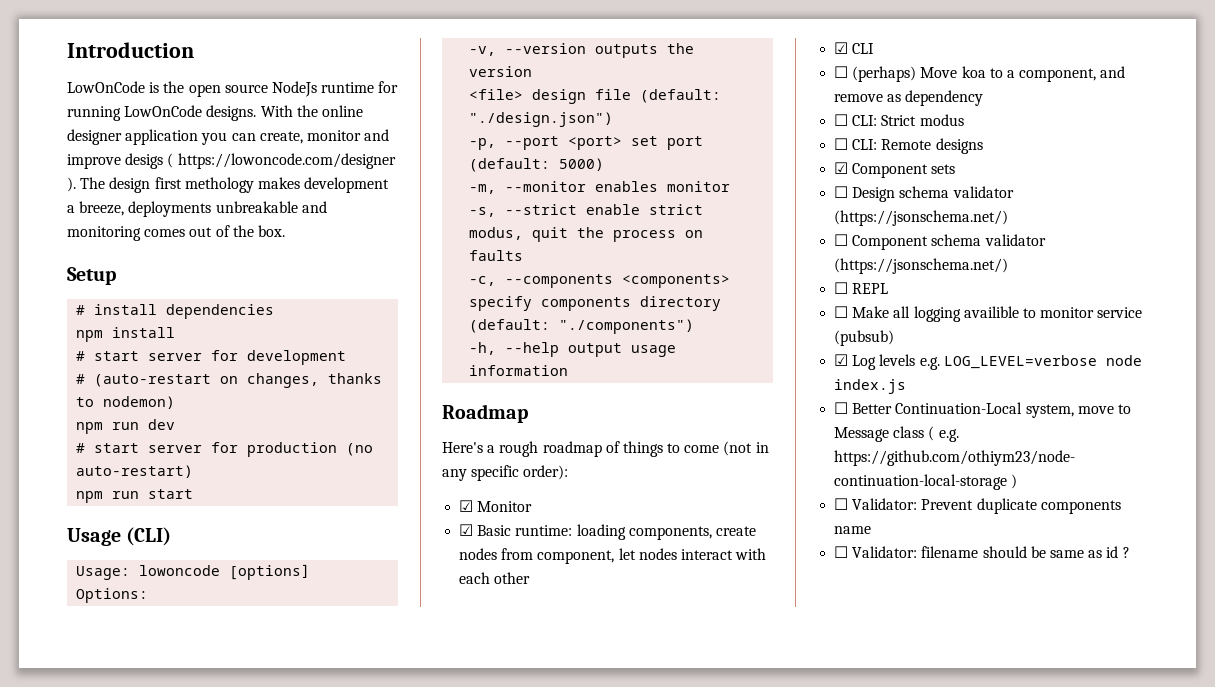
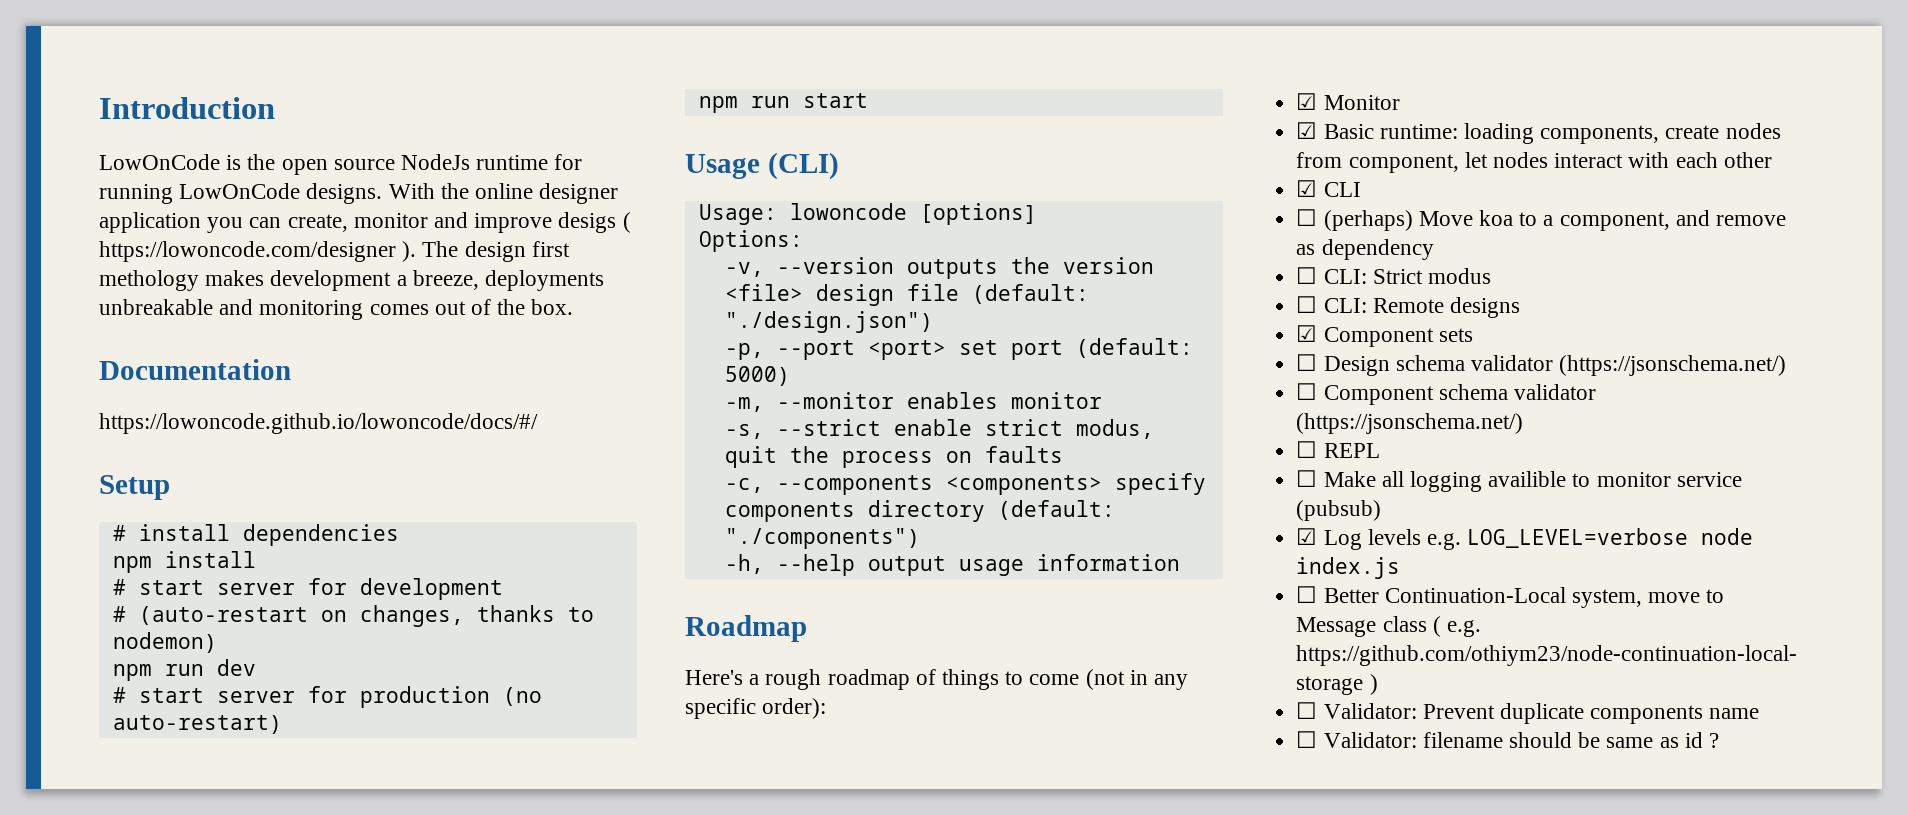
+ Documentation
+ https://lowoncode.github.io/lowoncode/docs/#/

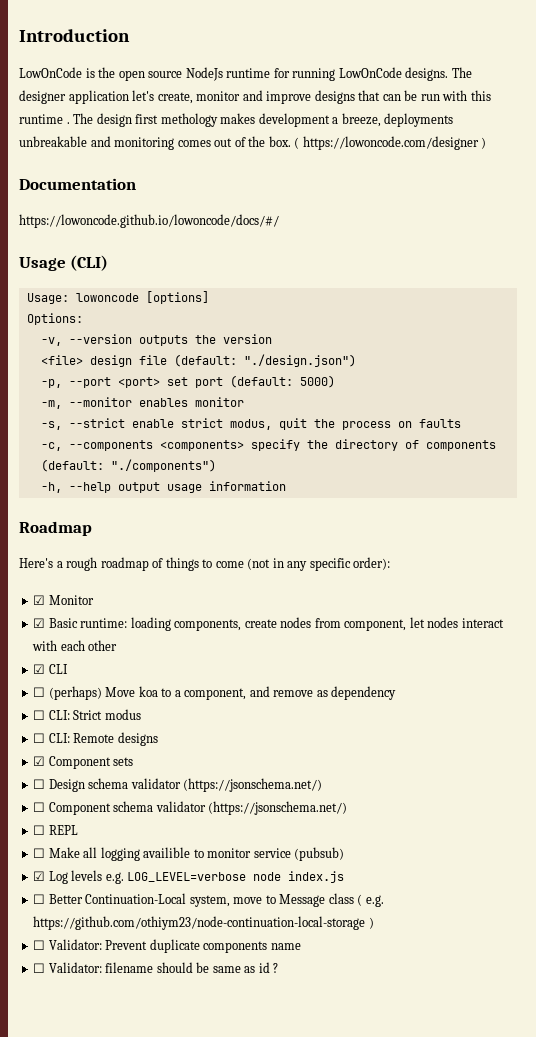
- With the online designer application you can create, monitor and improve desigs ( https://lowoncode.com/designer ).
+ The designer application let's create, monitor and improve designs that can be run with this runtime .
+ ( https://lowoncode.com/designer )
- Setup
- # install dependencies
- npm install
- # start server for development
- # (auto-restart on changes, thanks to nodemon)
- npm run dev
- # start server for production (no auto-restart)
- npm run start
- -c, --components <components> specify components directory (default: "./components")
+ -c, --components <components> specify the directory of components (default: "./components")

